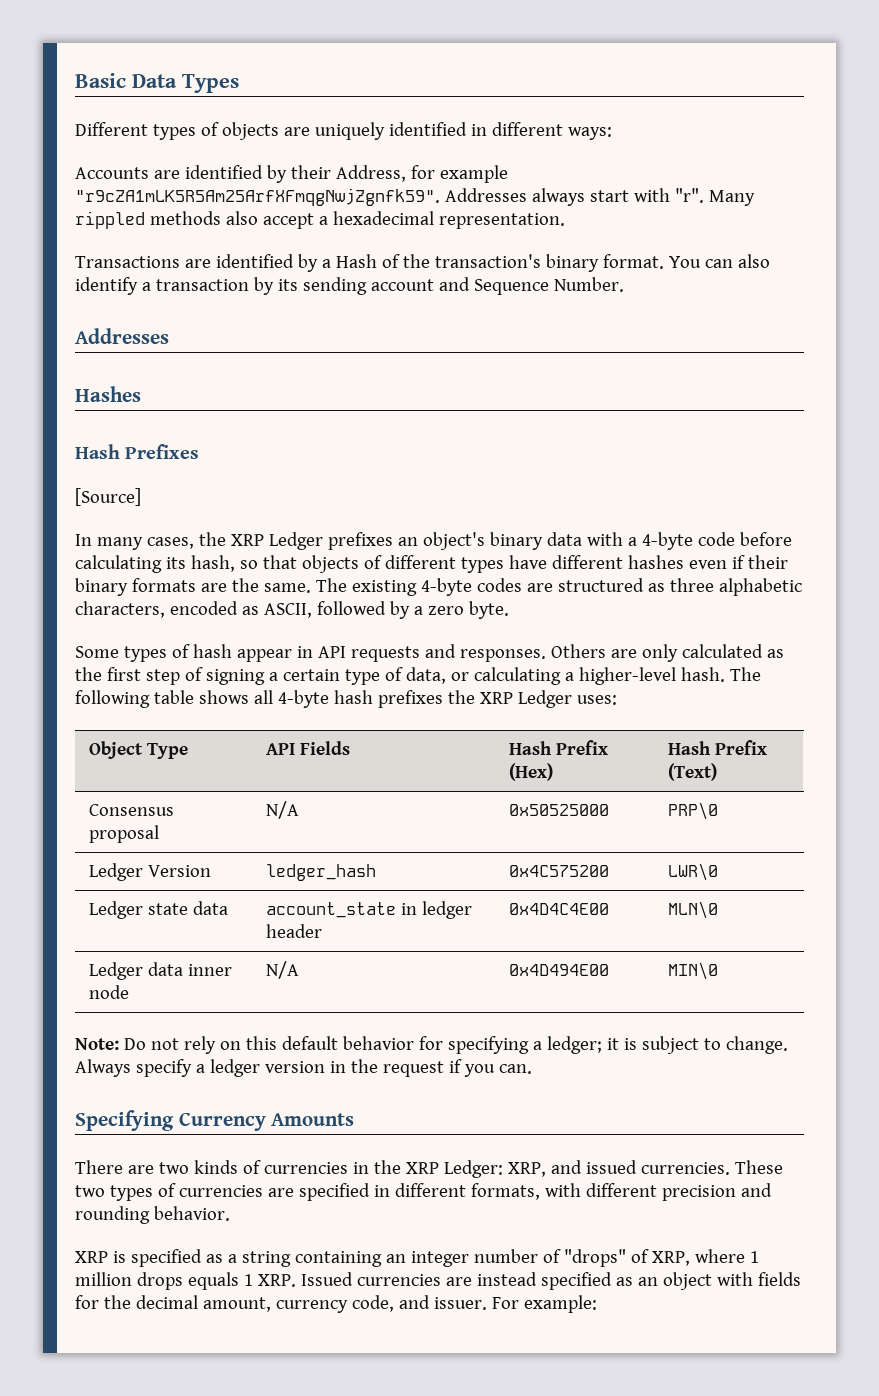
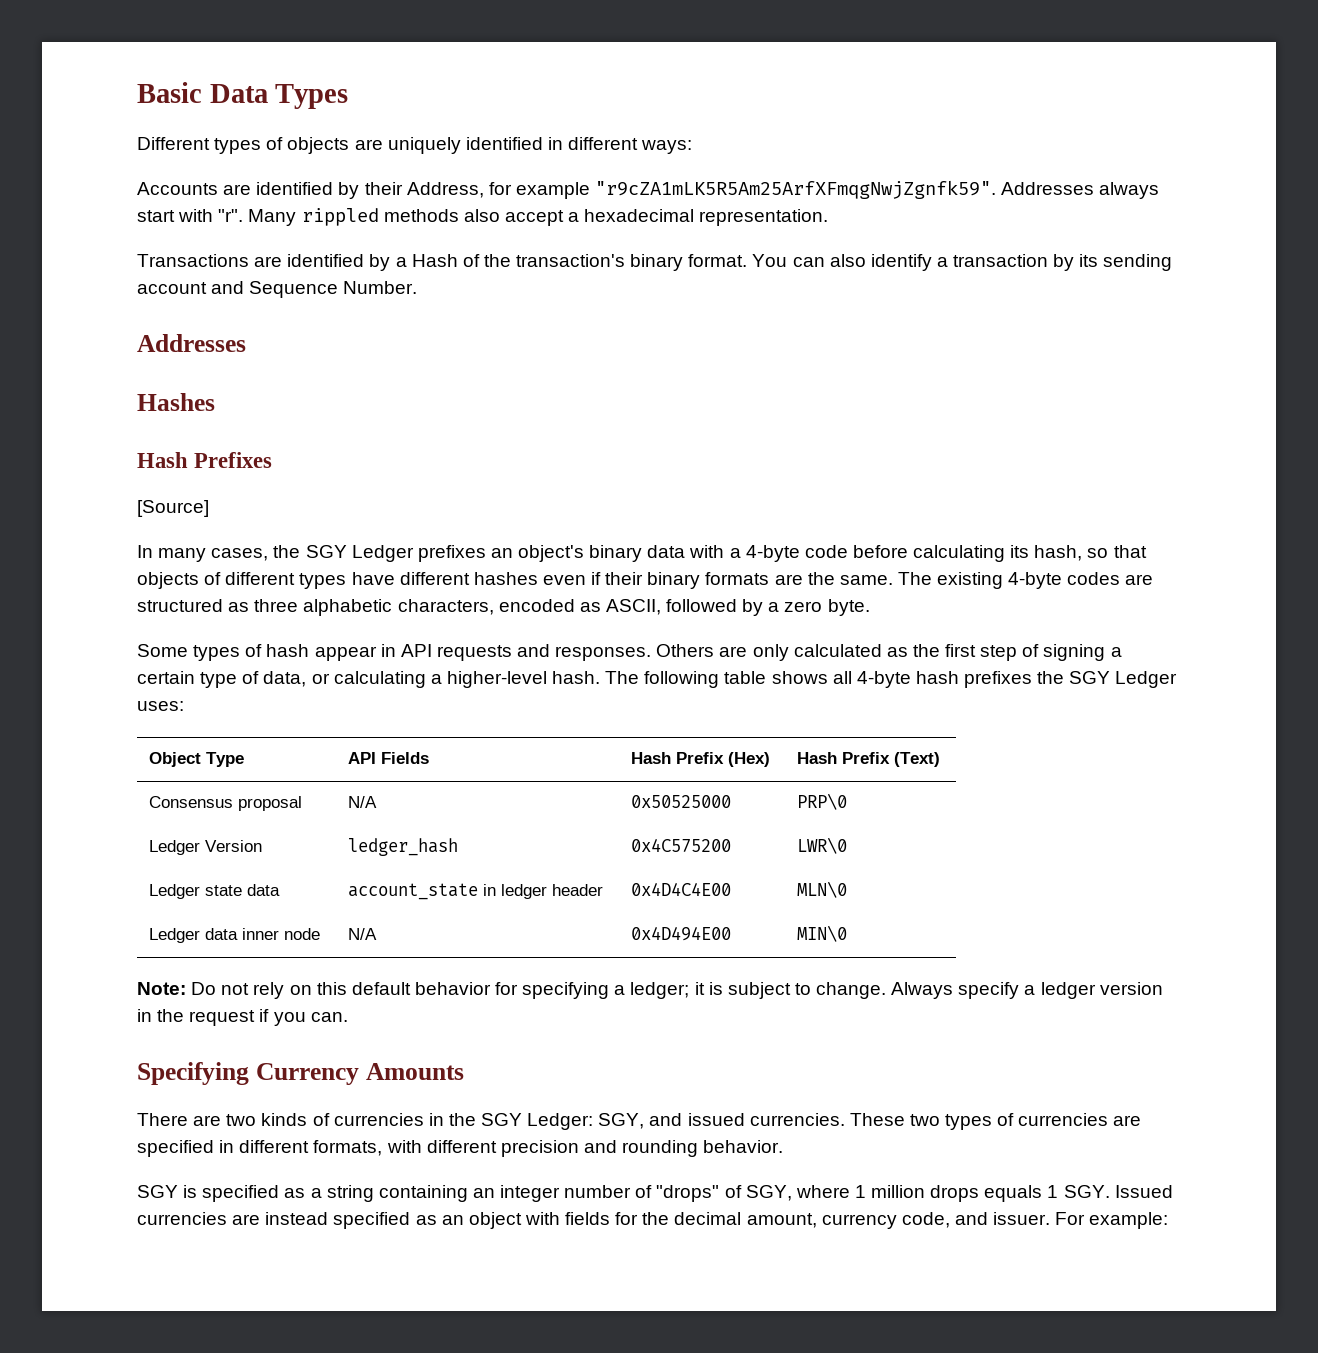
- In many cases, the XRP Ledger prefixes an object's binary data with a 4-byte code before calculating its hash, so that objects of different types have different hashes even if their binary formats are the same.
+ In many cases, the SGY Ledger prefixes an object's binary data with a 4-byte code before calculating its hash, so that objects of different types have different hashes even if their binary formats are the same.
- The following table shows all 4-byte hash prefixes the XRP Ledger uses:
+ The following table shows all 4-byte hash prefixes the SGY Ledger uses:
- There are two kinds of currencies in the XRP Ledger: XRP, and issued currencies.
+ There are two kinds of currencies in the SGY Ledger: SGY, and issued currencies.
- XRP is specified as a string containing an integer number of "drops" of XRP, where 1 million drops equals 1 XRP. Issued currencies are instead specified as an object with fields for the decimal amount, currency code, and issuer.
+ SGY is specified as a string containing an integer number of "drops" of SGY, where 1 million drops equals 1 SGY. Issued currencies are instead specified as an object with fields for the decimal amount, currency code, and issuer.

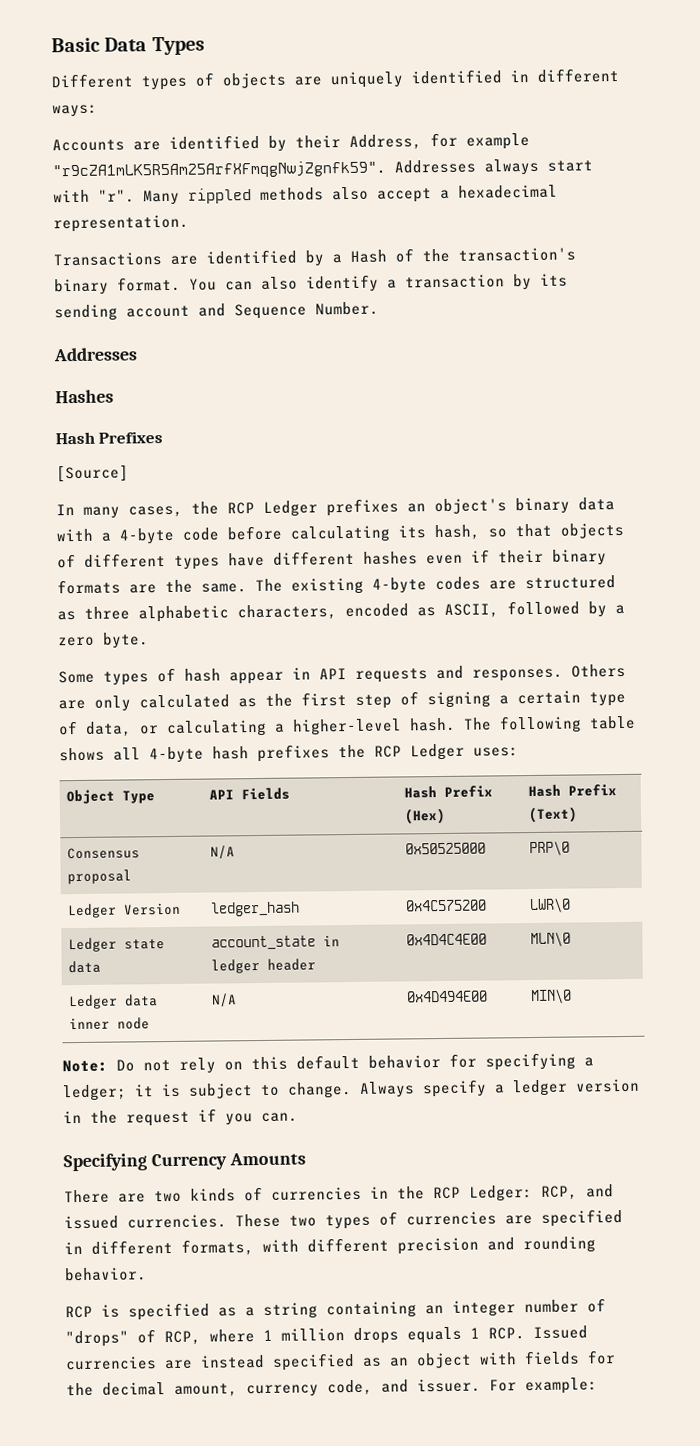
- In many cases, the SGY Ledger prefixes an object's binary data with a 4-byte code before calculating its hash, so that objects of different types have different hashes even if their binary formats are the same.
+ In many cases, the RCP Ledger prefixes an object's binary data with a 4-byte code before calculating its hash, so that objects of different types have different hashes even if their binary formats are the same.
- The following table shows all 4-byte hash prefixes the SGY Ledger uses:
+ The following table shows all 4-byte hash prefixes the RCP Ledger uses:
- There are two kinds of currencies in the SGY Ledger: SGY, and issued currencies.
+ There are two kinds of currencies in the RCP Ledger: RCP, and issued currencies.
- SGY is specified as a string containing an integer number of "drops" of SGY, where 1 million drops equals 1 SGY. Issued currencies are instead specified as an object with fields for the decimal amount, currency code, and issuer.
+ RCP is specified as a string containing an integer number of "drops" of RCP, where 1 million drops equals 1 RCP. Issued currencies are instead specified as an object with fields for the decimal amount, currency code, and issuer.

